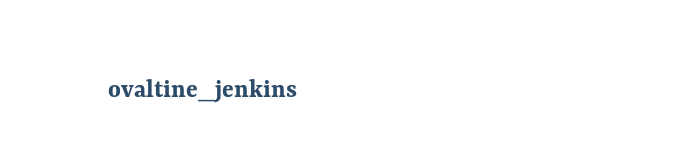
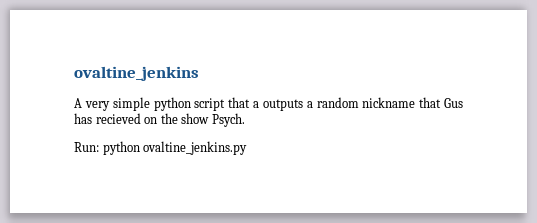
+ A very simple python script that a outputs a random nickname that Gus has recieved on the show Psych.
+ Run: python ovaltine_jenkins.py

